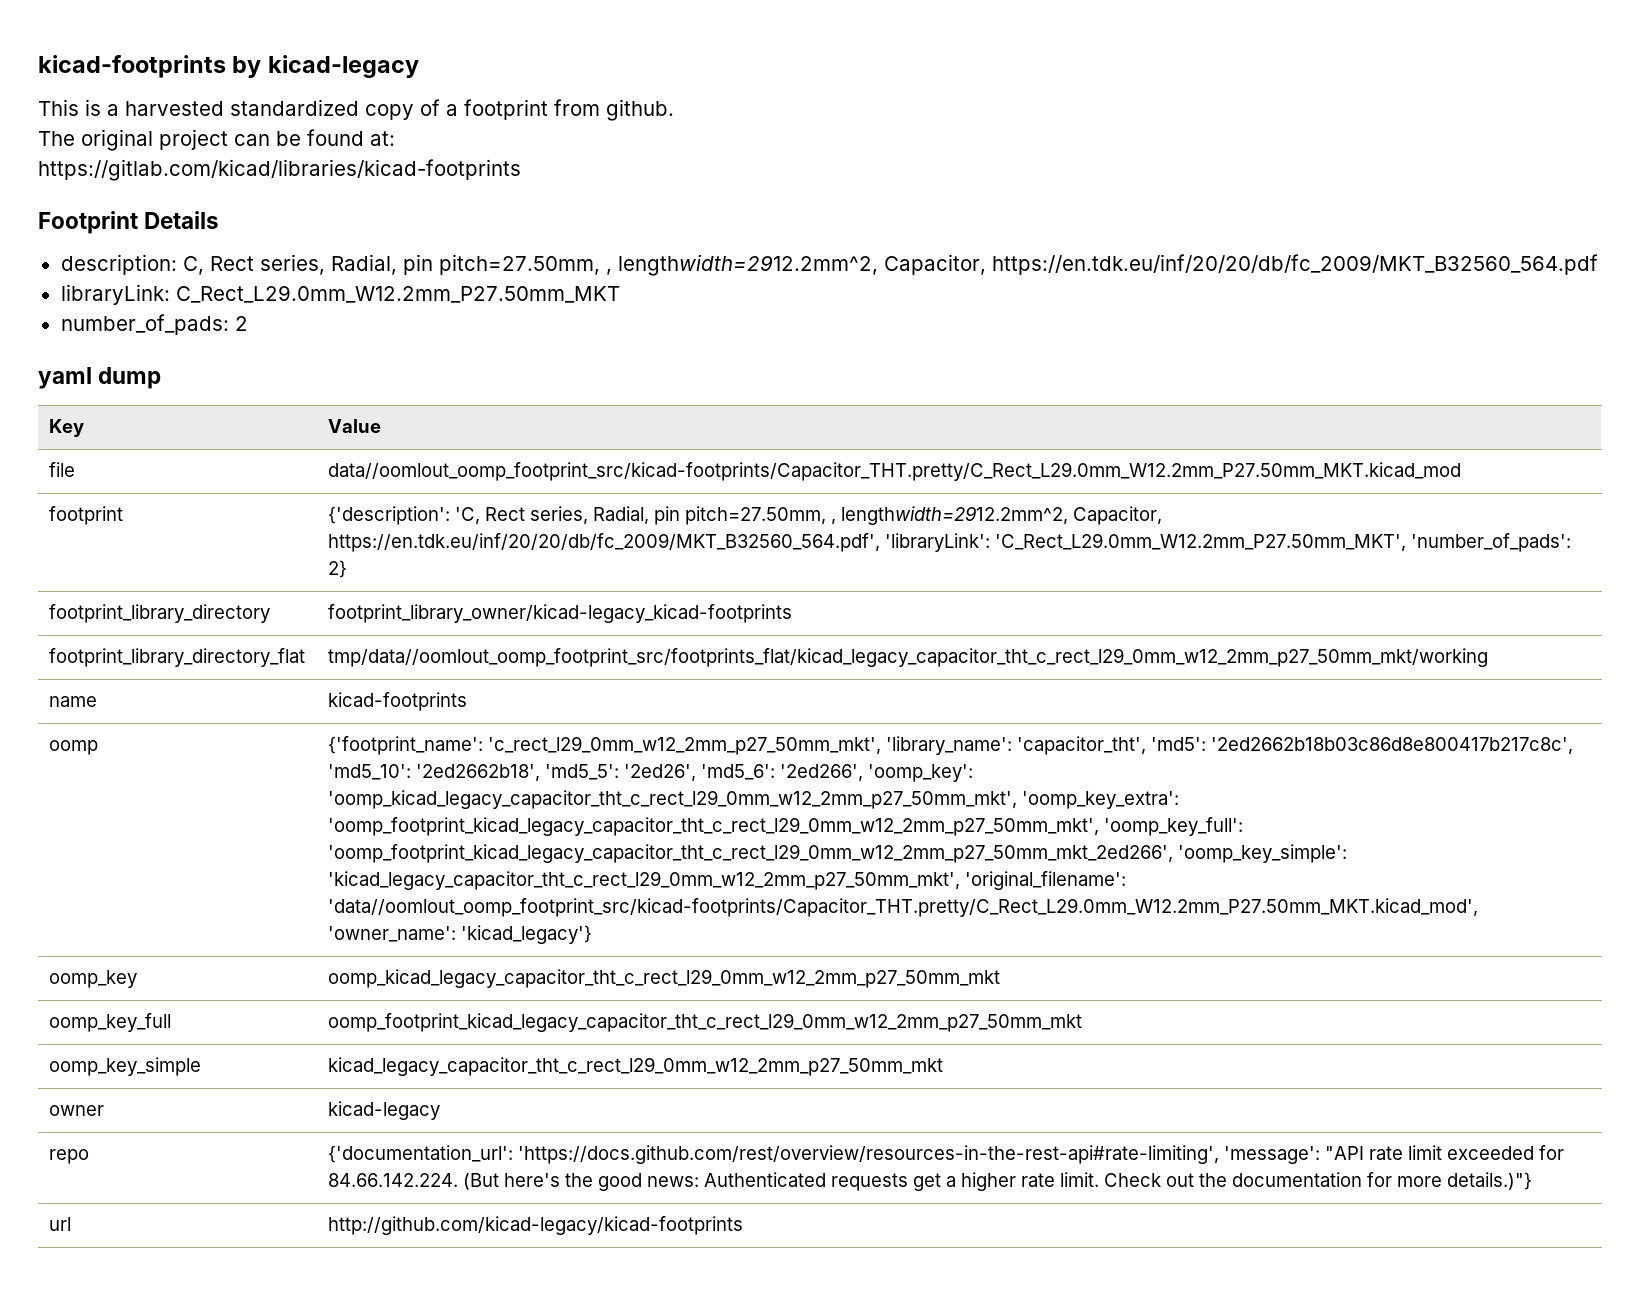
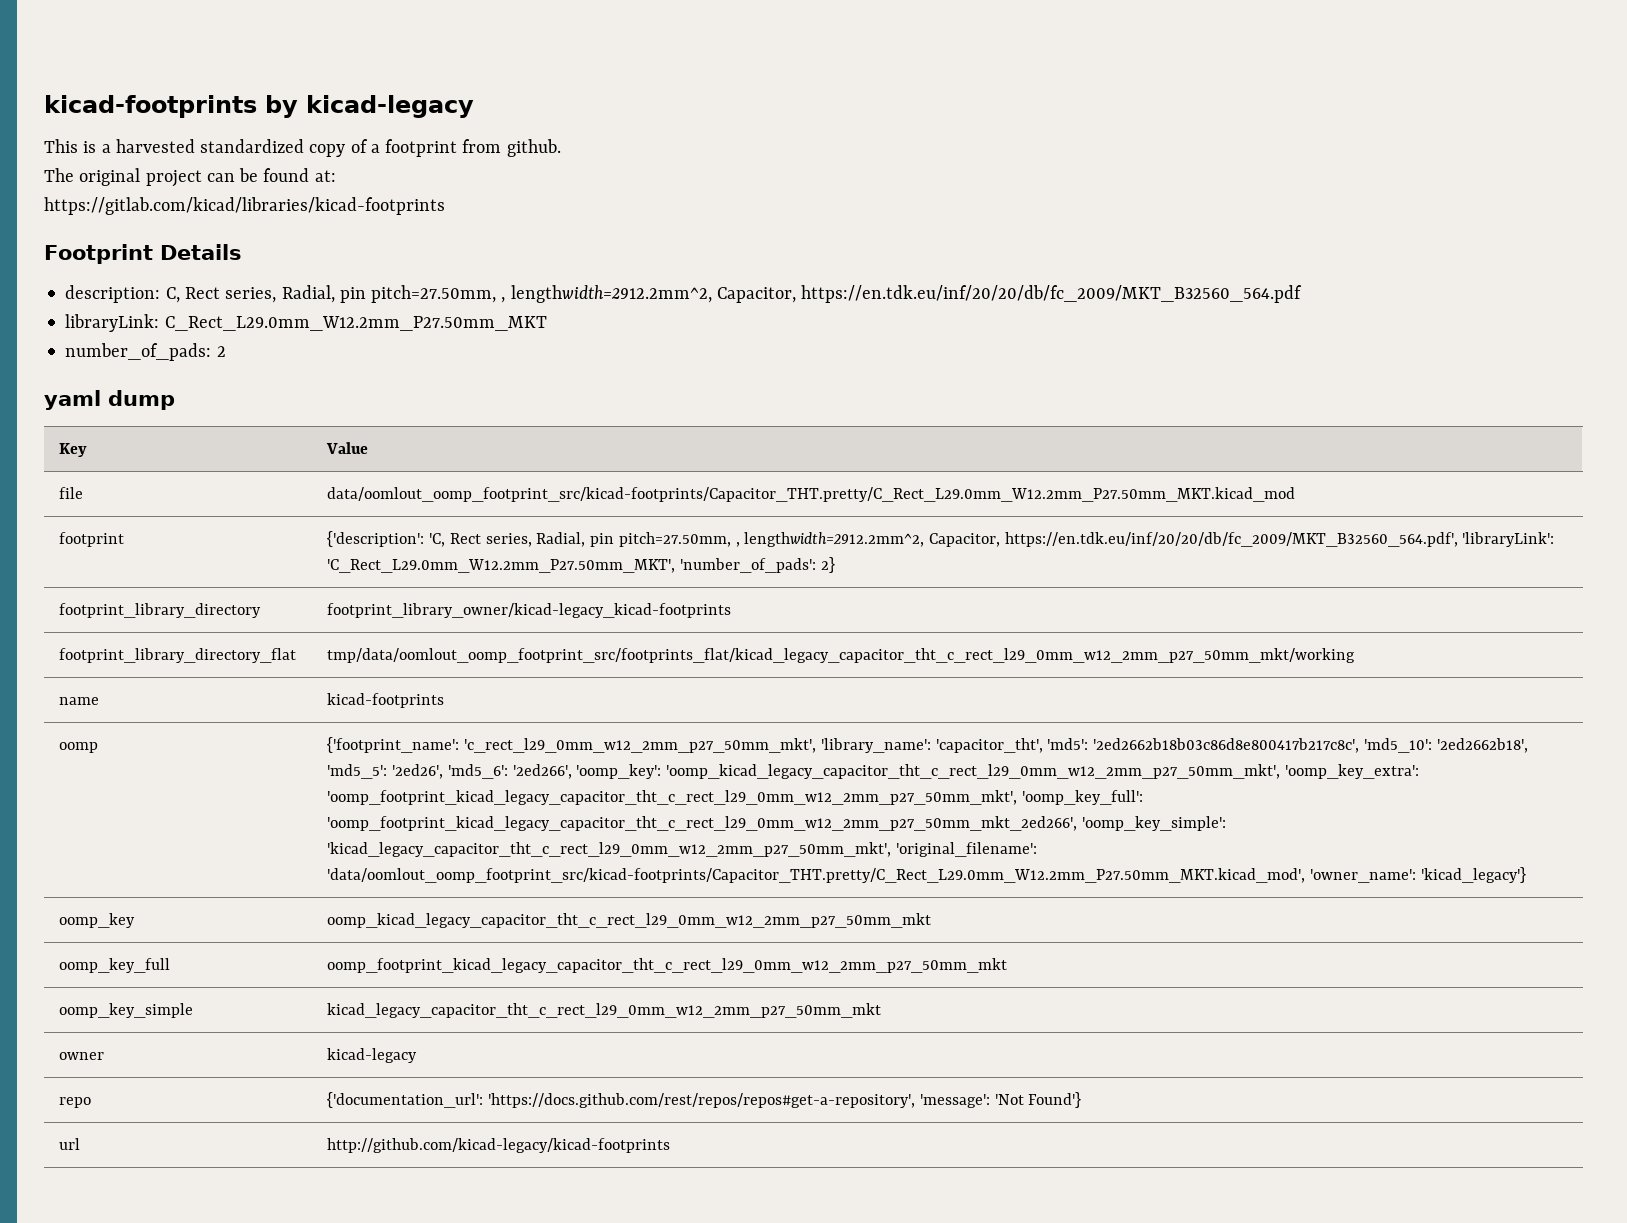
- file | data//oomlout_oomp_footprint_src/kicad-footprints/Capacitor_THT.pretty/C_Rect_L29.0mm_W12.2mm_P27.50mm_MKT.kicad_mod
+ file | data/oomlout_oomp_footprint_src/kicad-footprints/Capacitor_THT.pretty/C_Rect_L29.0mm_W12.2mm_P27.50mm_MKT.kicad_mod
- footprint_library_directory_flat | tmp/data//oomlout_oomp_footprint_src/footprints_flat/kicad_legacy_capacitor_tht_c_rect_l29_0mm_w12_2mm_p27_50mm_mkt/working
+ footprint_library_directory_flat | tmp/data/oomlout_oomp_footprint_src/footprints_flat/kicad_legacy_capacitor_tht_c_rect_l29_0mm_w12_2mm_p27_50mm_mkt/working
- oomp | {'footprint_name': 'c_rect_l29_0mm_w12_2mm_p27_50mm_mkt', 'library_name': 'capacitor_tht', 'md5': '2ed2662b18b03c86d8e800417b217c8c', 'md5_10': '2ed2662b18', 'md5_5': '2ed26', 'md5_6': '2ed266', 'oomp_key': 'oomp_kicad_legacy_capacitor_tht_c_rect_l29_0mm_w12_2mm_p27_50mm_mkt', 'oomp_key_extra': 'oomp_footprint_kicad_legacy_capacitor_tht_c_rect_l29_0mm_w12_2mm_p27_50mm_mkt', 'oomp_key_full': 'oomp_footprint_kicad_legacy_capacitor_tht_c_rect_l29_0mm_w12_2mm_p27_50mm_mkt_2ed266', 'oomp_key_simple': 'kicad_legacy_capacitor_tht_c_rect_l29_0mm_w12_2mm_p27_50mm_mkt', 'original_filename': 'data//oomlout_oomp_footprint_src/kicad-footprints/Capacitor_THT.pretty/C_Rect_L29.0mm_W12.2mm_P27.50mm_MKT.kicad_mod', 'owner_name': 'kicad_legacy'}
+ oomp | {'footprint_name': 'c_rect_l29_0mm_w12_2mm_p27_50mm_mkt', 'library_name': 'capacitor_tht', 'md5': '2ed2662b18b03c86d8e800417b217c8c', 'md5_10': '2ed2662b18', 'md5_5': '2ed26', 'md5_6': '2ed266', 'oomp_key': 'oomp_kicad_legacy_capacitor_tht_c_rect_l29_0mm_w12_2mm_p27_50mm_mkt', 'oomp_key_extra': 'oomp_footprint_kicad_legacy_capacitor_tht_c_rect_l29_0mm_w12_2mm_p27_50mm_mkt', 'oomp_key_full': 'oomp_footprint_kicad_legacy_capacitor_tht_c_rect_l29_0mm_w12_2mm_p27_50mm_mkt_2ed266', 'oomp_key_simple': 'kicad_legacy_capacitor_tht_c_rect_l29_0mm_w12_2mm_p27_50mm_mkt', 'original_filename': 'data/oomlout_oomp_footprint_src/kicad-footprints/Capacitor_THT.pretty/C_Rect_L29.0mm_W12.2mm_P27.50mm_MKT.kicad_mod', 'owner_name': 'kicad_legacy'}
- repo | {'documentation_url': 'https://docs.github.com/rest/overview/resources-in-the-rest-api#rate-limiting', 'message': "API rate limit exceeded for 84.66.142.224. (But here's the good news: Authenticated requests get a higher rate limit. Check out the documentation for more details.)"}
+ repo | {'documentation_url': 'https://docs.github.com/rest/repos/repos#get-a-repository', 'message': 'Not Found'}

